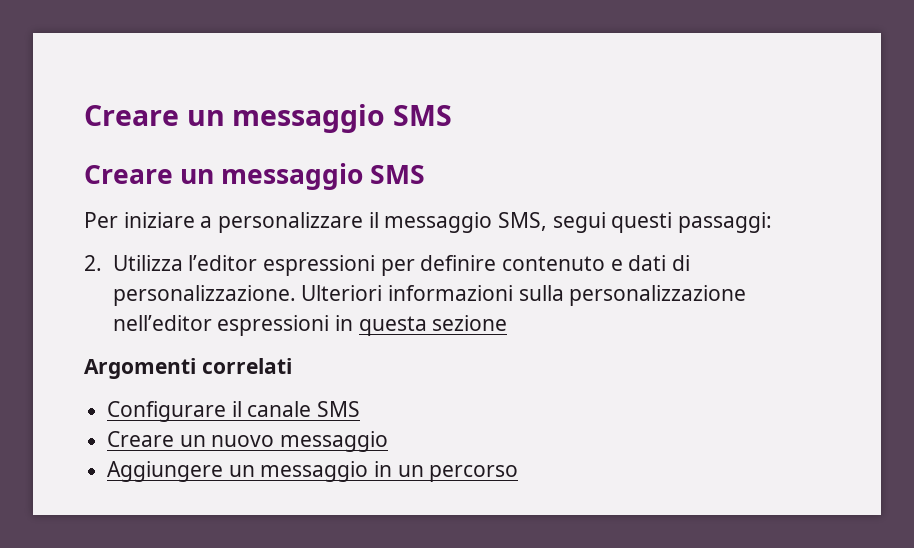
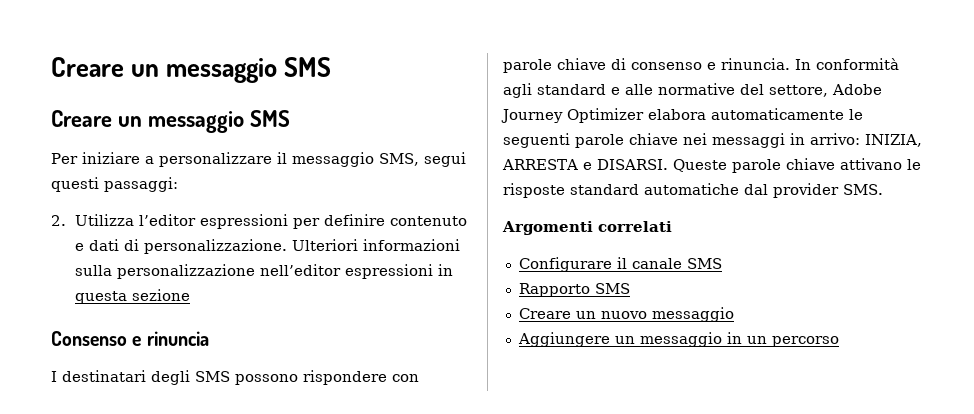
+ Consenso e rinuncia
+ I destinatari degli SMS possono rispondere con parole chiave di consenso e rinuncia. In conformità agli standard e alle normative del settore, Adobe Journey Optimizer elabora automaticamente le seguenti parole chiave nei messaggi in arrivo: INIZIA, ARRESTA e DISARSI. Queste parole chiave attivano le risposte standard automatiche dal provider SMS.
+ Rapporto SMS

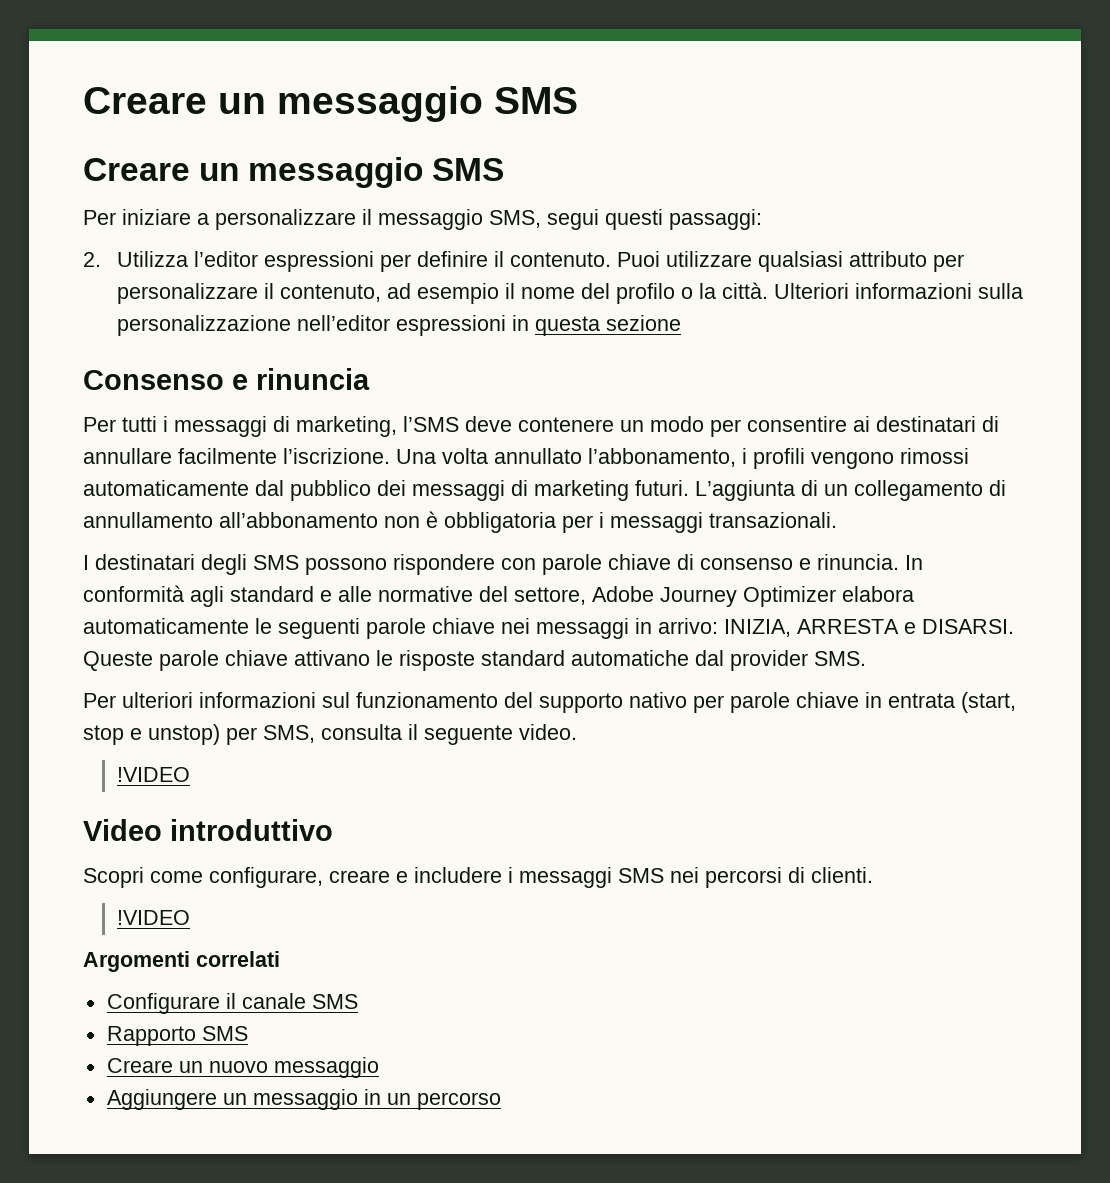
- 2. Utilizza l’editor espressioni per definire contenuto e dati di personalizzazione.
+ 2. Utilizza l’editor espressioni per definire il contenuto. Puoi utilizzare qualsiasi attributo per personalizzare il contenuto, ad esempio il nome del profilo o la città.
+ Per tutti i messaggi di marketing, l’SMS deve contenere un modo per consentire ai destinatari di annullare facilmente l’iscrizione. Una volta annullato l’abbonamento, i profili vengono rimossi automaticamente dal pubblico dei messaggi di marketing futuri. L’aggiunta di un collegamento di annullamento all’abbonamento non è obbligatoria per i messaggi transazionali.
+ Per ulteriori informazioni sul funzionamento del supporto nativo per parole chiave in entrata (start, stop e unstop) per SMS, consulta il seguente video.
+ !VIDEO
+ Video introduttivo
+ Scopri come configurare, creare e includere i messaggi SMS nei percorsi di clienti.
+ !VIDEO

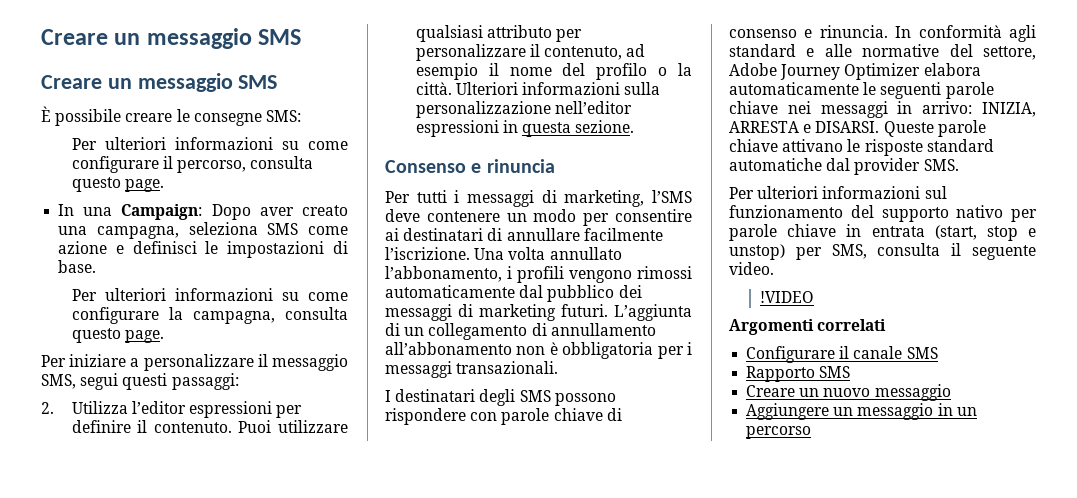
+ È possibile creare le consegne SMS:
+ Per ulteriori informazioni su come configurare il percorso, consulta questo page.
+ In una Campaign: Dopo aver creato una campagna, seleziona SMS come azione e definisci le impostazioni di base.
+ Per ulteriori informazioni su come configurare la campagna, consulta questo page.
- Ulteriori informazioni sulla personalizzazione nell’editor espressioni in questa sezione
+ Ulteriori informazioni sulla personalizzazione nell’editor espressioni in questa sezione.
- Video introduttivo
- Scopri come configurare, creare e includere i messaggi SMS nei percorsi di clienti.
- !VIDEO

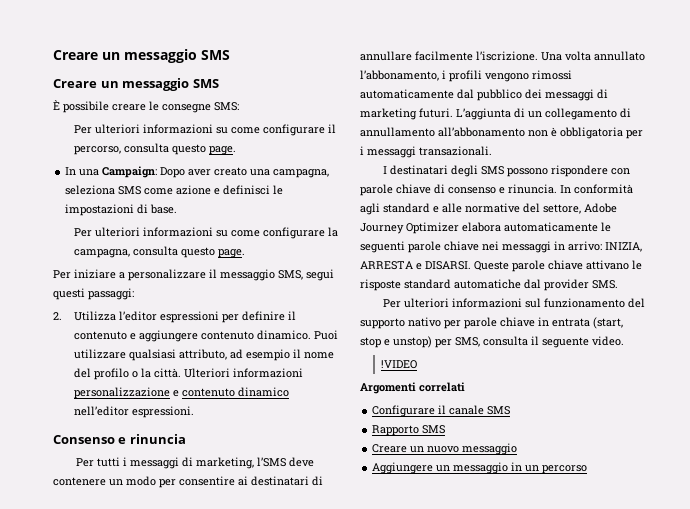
- 2. Utilizza l’editor espressioni per definire il contenuto. Puoi utilizzare qualsiasi attributo per personalizzare il contenuto, ad esempio il nome del profilo o la città.
+ 2. Utilizza l’editor espressioni per definire il contenuto e aggiungere contenuto dinamico. Puoi utilizzare qualsiasi attributo, ad esempio il nome del profilo o la città.
- Ulteriori informazioni sulla personalizzazione nell’editor espressioni in questa sezione.
+ Ulteriori informazioni personalizzazione e contenuto dinamico nell’editor espressioni.

